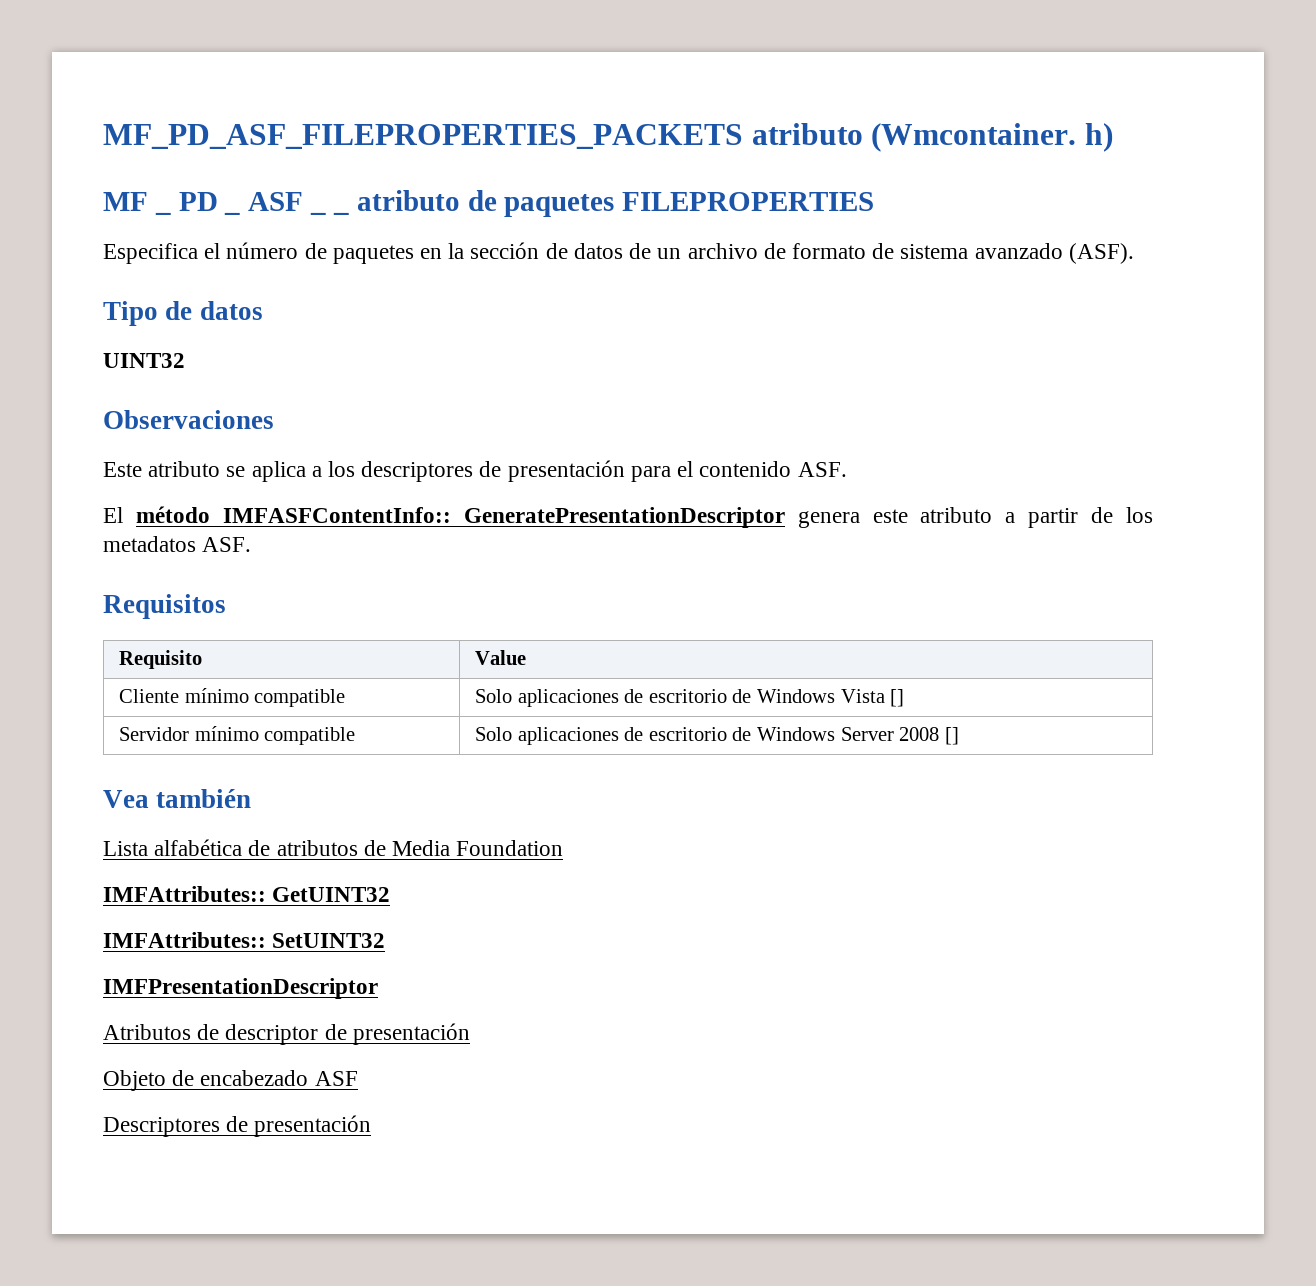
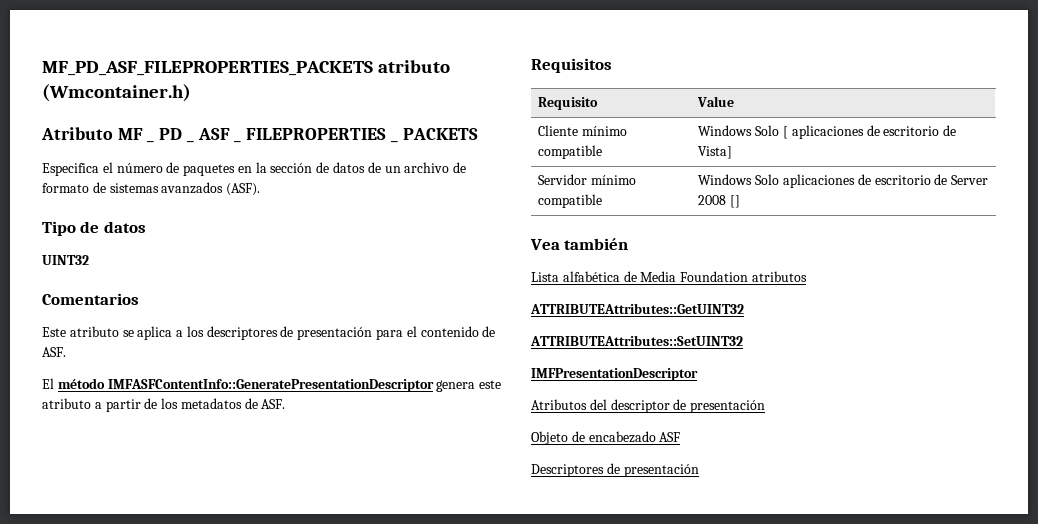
- MF_PD_ASF_FILEPROPERTIES_PACKETS atributo (Wmcontainer. h)
- MF _ PD _ ASF _ _ atributo de paquetes FILEPROPERTIES
+ MF_PD_ASF_FILEPROPERTIES_PACKETS atributo (Wmcontainer.h)
+ Atributo MF _ PD _ ASF _ FILEPROPERTIES _ PACKETS
- Especifica el número de paquetes en la sección de datos de un archivo de formato de sistema avanzado (ASF).
+ Especifica el número de paquetes en la sección de datos de un archivo de formato de sistemas avanzados (ASF).
- Observaciones
+ Comentarios
- Este atributo se aplica a los descriptores de presentación para el contenido ASF.
+ Este atributo se aplica a los descriptores de presentación para el contenido de ASF.
- El método IMFASFContentInfo:: GeneratePresentationDescriptor genera este atributo a partir de los metadatos ASF.
+ El método IMFASFContentInfo::GeneratePresentationDescriptor genera este atributo a partir de los metadatos de ASF.
- Cliente mínimo compatible | Solo aplicaciones de escritorio de Windows Vista []
- Servidor mínimo compatible | Solo aplicaciones de escritorio de Windows Server 2008 []
+ Cliente mínimo compatible | Windows Solo [ aplicaciones de escritorio de Vista]
+ Servidor mínimo compatible | Windows Solo aplicaciones de escritorio de Server 2008 []
- Lista alfabética de atributos de Media Foundation
- IMFAttributes:: GetUINT32
- IMFAttributes:: SetUINT32
+ Lista alfabética de Media Foundation atributos
+ ATTRIBUTEAttributes::GetUINT32
+ ATTRIBUTEAttributes::SetUINT32
- Atributos de descriptor de presentación
+ Atributos del descriptor de presentación

